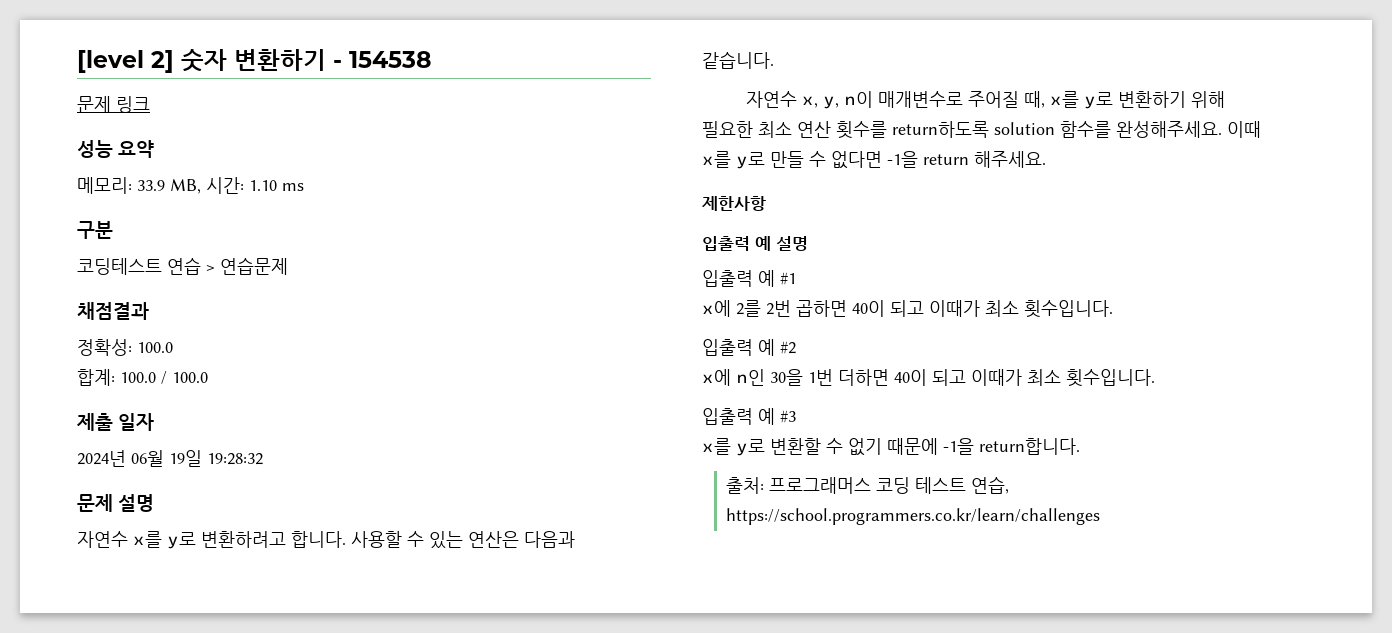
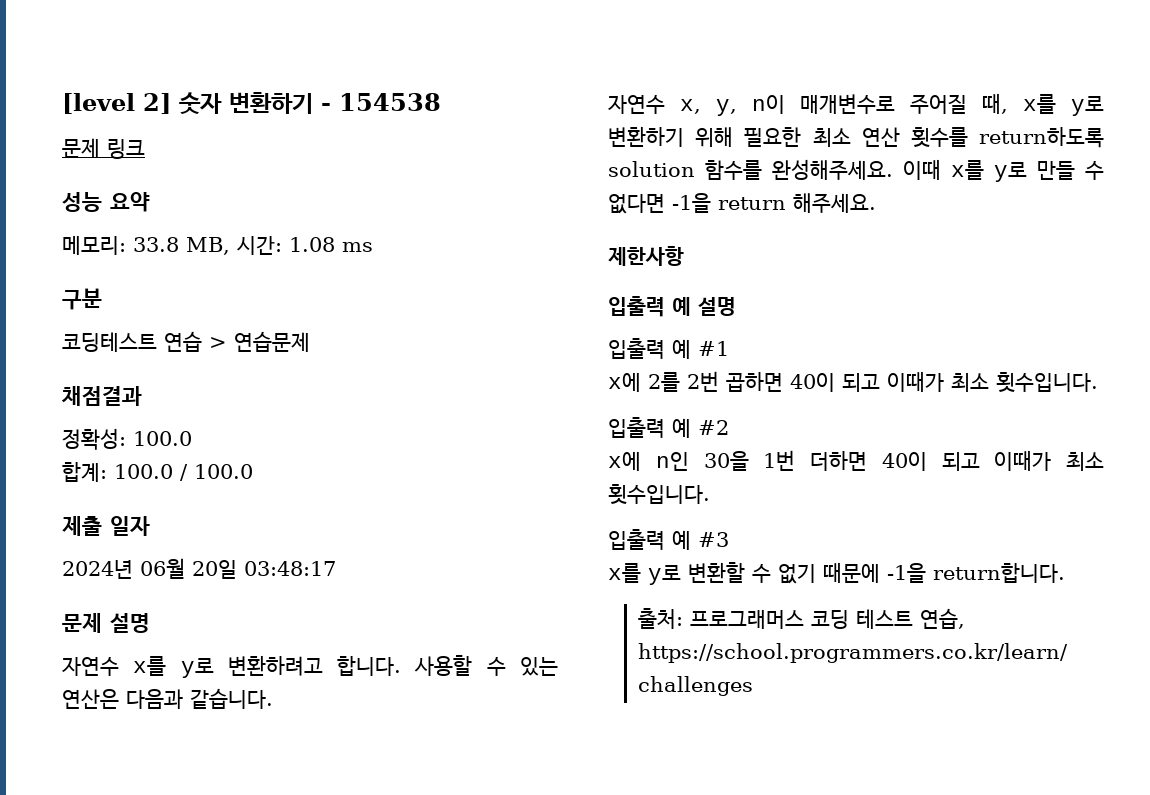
- 메모리: 33.9 MB, 시간: 1.10 ms
+ 메모리: 33.8 MB, 시간: 1.08 ms
- 2024년 06월 19일 19:28:32
+ 2024년 06월 20일 03:48:17

